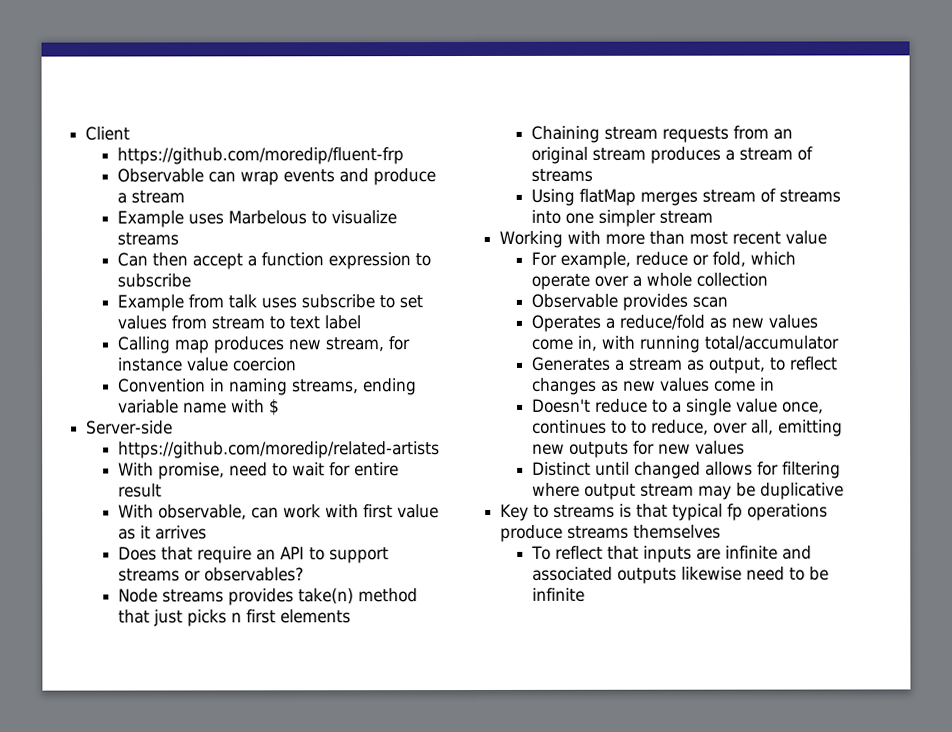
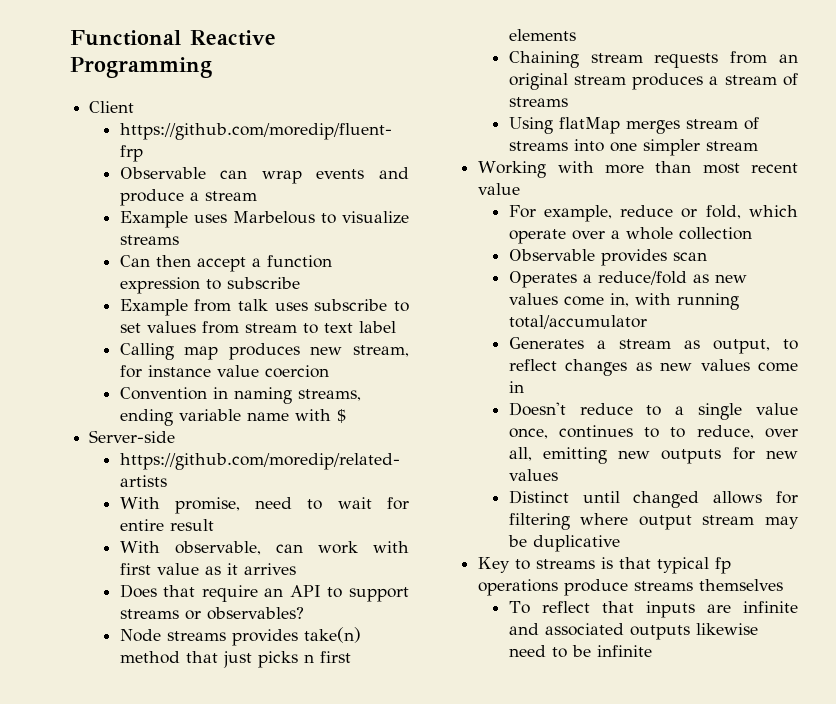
+ Functional Reactive Programming

